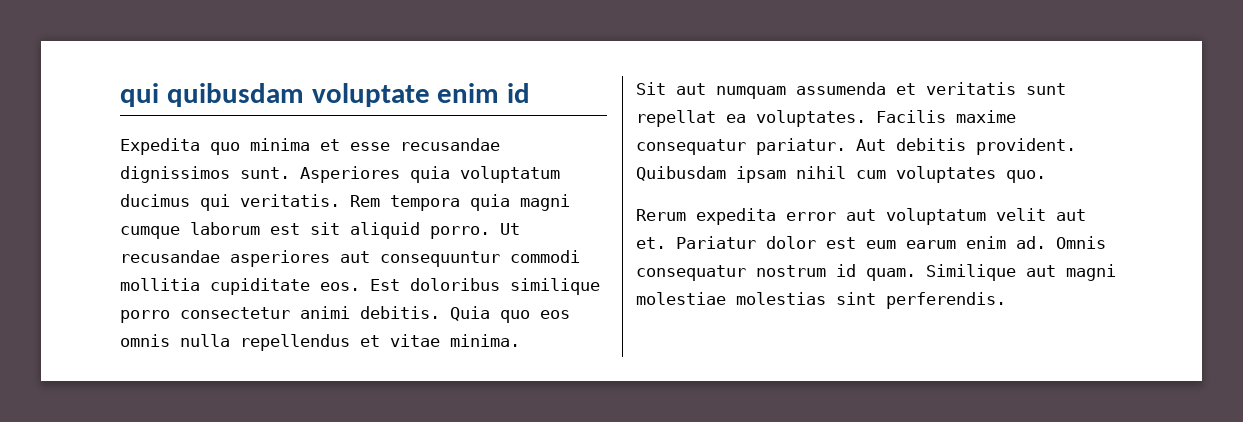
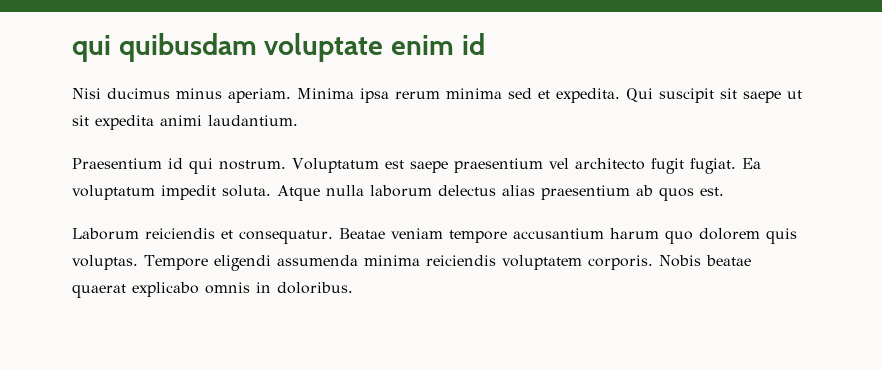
- Expedita quo minima et esse recusandae dignissimos sunt. Asperiores quia voluptatum ducimus qui veritatis. Rem tempora quia magni cumque laborum est sit aliquid porro. Ut recusandae asperiores aut consequuntur commodi mollitia cupiditate eos. Est doloribus similique porro consectetur animi debitis. Quia quo eos omnis nulla repellendus et vitae minima.
- Sit aut numquam assumenda et veritatis sunt repellat ea voluptates. Facilis maxime consequatur pariatur. Aut debitis provident. Quibusdam ipsam nihil cum voluptates quo.
- Rerum expedita error aut voluptatum velit aut et. Pariatur dolor est eum earum enim ad. Omnis consequatur nostrum id quam. Similique aut magni molestiae molestias sint perferendis.
+ Nisi ducimus minus aperiam. Minima ipsa rerum minima sed et expedita. Qui suscipit sit saepe ut sit expedita animi laudantium.
+ Praesentium id qui nostrum. Voluptatum est saepe praesentium vel architecto fugit fugiat. Ea voluptatum impedit soluta. Atque nulla laborum delectus alias praesentium ab quos est.
+ Laborum reiciendis et consequatur. Beatae veniam tempore accusantium harum quo dolorem quis voluptas. Tempore eligendi assumenda minima reiciendis voluptatem corporis. Nobis beatae quaerat explicabo omnis in doloribus.

